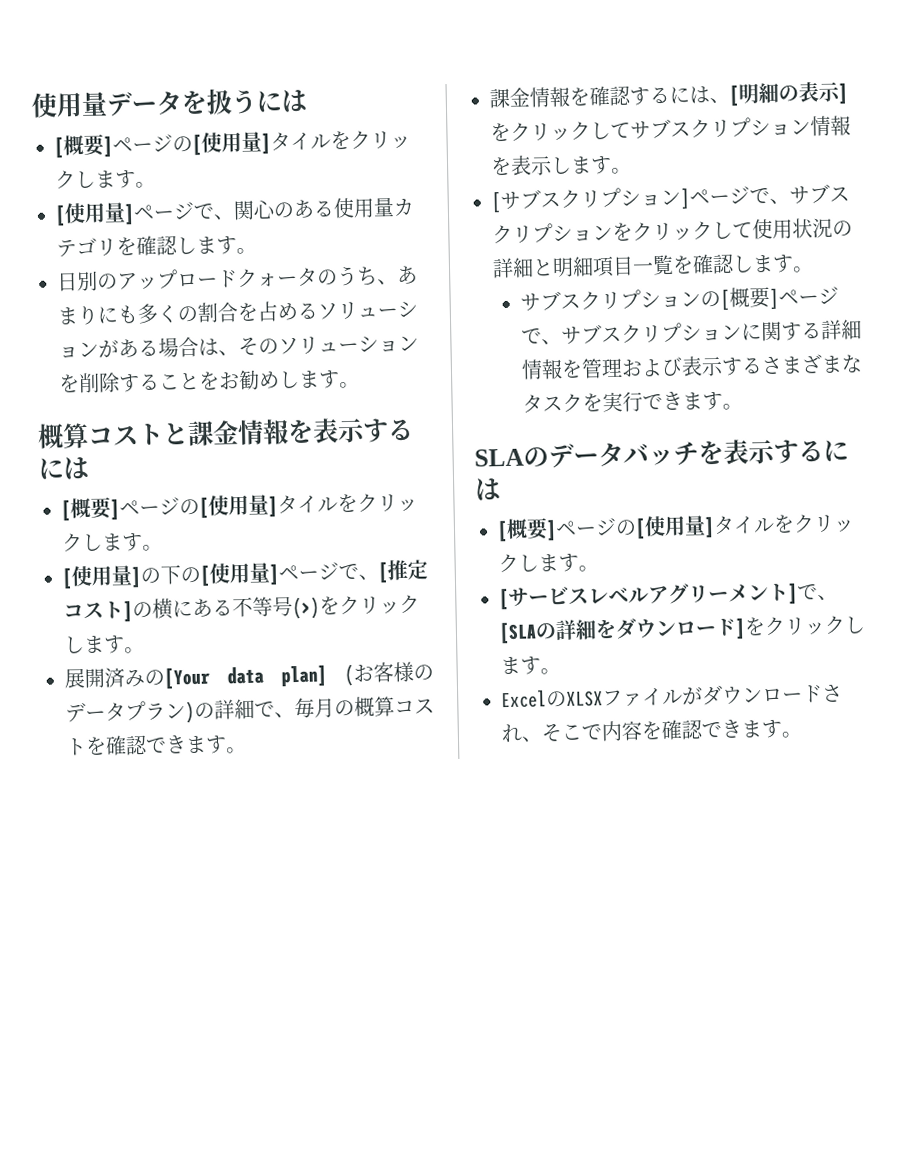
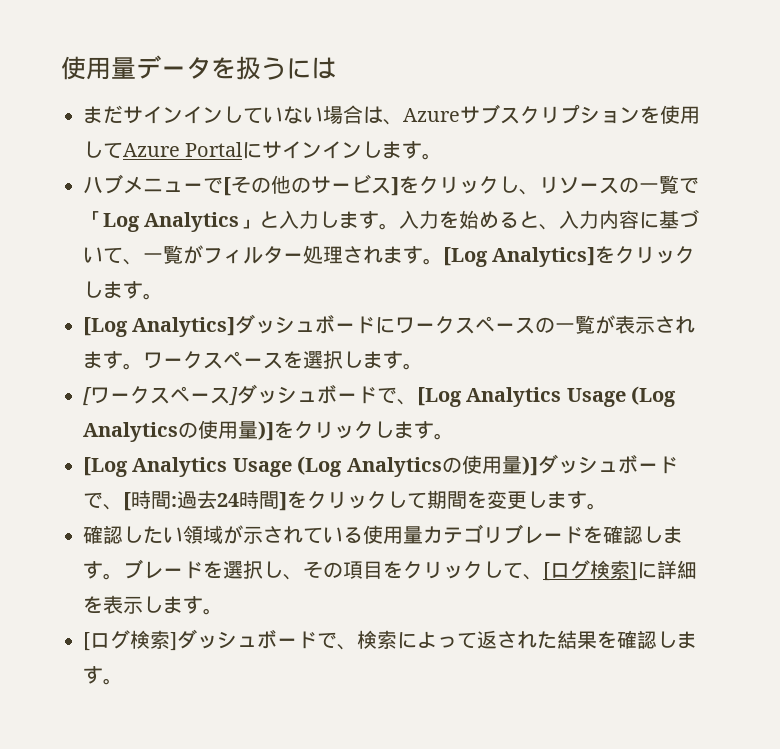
  使用量データを扱うには
- [概要]ページの[使用量]タイルをクリックします。
- [使用量]ページで、関心のある使用量カテゴリを確認します。
- 日別のアップロードクォータのうち、あまりにも多くの割合を占めるソリューションがある場合は、そのソリューションを削除することをお勧めします。
- 概算コストと課金情報を表示するには
- [概要]ページの[使用量]タイルをクリックします。
- [使用量]の下の[使用量]ページで、[推定コスト]の横にある不等号(>)をクリックします。
- 展開済みの[Your data plan] (お客様のデータプラン)の詳細で、毎月の概算コストを確認できます。
- 課金情報を確認するには、[明細の表示]をクリックしてサブスクリプション情報を表示します。
+ まだサインインしていない場合は、Azureサブスクリプションを使用してAzure Portalにサインインします。
+ ハブメニューで[その他のサービス]をクリックし、リソースの一覧で「Log Analytics」と入力します。入力を始めると、入力内容に基づいて、一覧がフィルター処理されます。[Log Analytics]をクリックします。
+ [Log Analytics]ダッシュボードにワークスペースの一覧が表示されます。ワークスペースを選択します。
+ [ワークスペース]ダッシュボードで、[Log Analytics Usage (Log Analyticsの使用量)]をクリックします。
+ [Log Analytics Usage (Log Analyticsの使用量)]ダッシュボードで、[時間:過去24時間]をクリックして期間を変更します。
+ 確認したい領域が示されている使用量カテゴリブレードを確認します。ブレードを選択し、その項目をクリックして、[ログ検索]に詳細を表示します。
- [サブスクリプション]ページで、サブスクリプションをクリックして使用状況の詳細と明細項目一覧を確認します。
- サブスクリプションの[概要]ページで、サブスクリプションに関する詳細情報を管理および表示するさまざまなタスクを実行できます。
- SLAのデータバッチを表示するには
- [概要]ページの[使用量]タイルをクリックします。
- [サービスレベルアグリーメント]で、[SLAの詳細をダウンロード]をクリックします。
- ExcelのXLSXファイルがダウンロードされ、そこで内容を確認できます。
+ [ログ検索]ダッシュボードで、検索によって返された結果を確認します。

